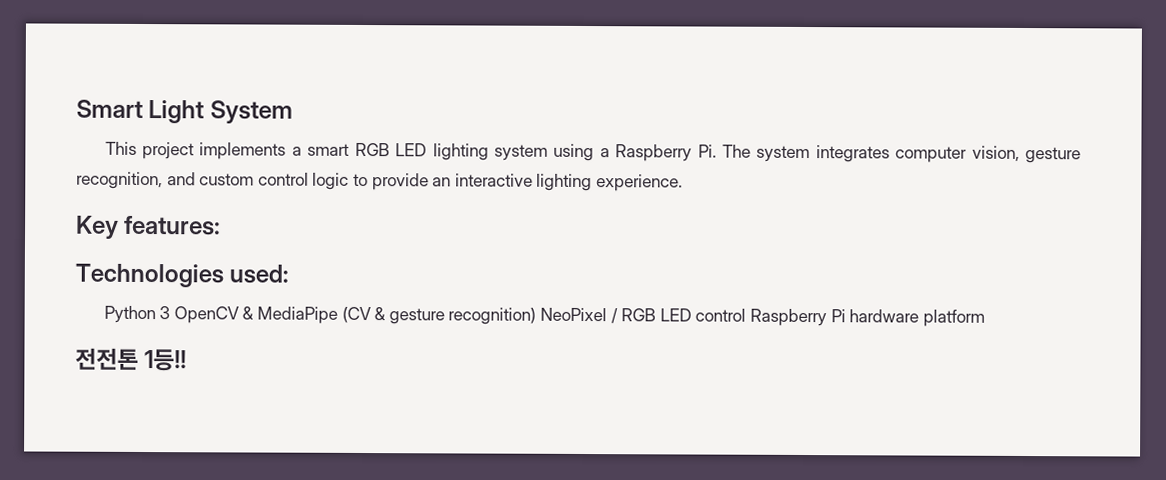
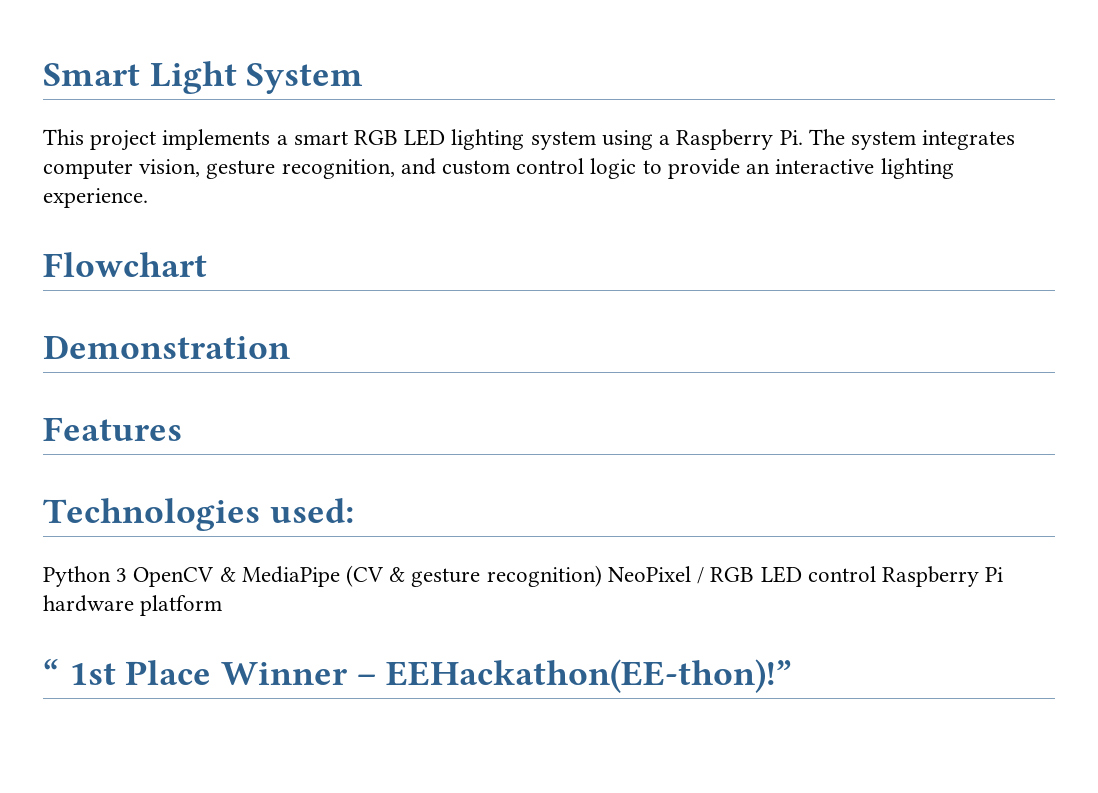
- Key features:
+ Flowchart
+ Demonstration
+ Features
- 전전톤 1등!!
+ “ 1st Place Winner – EEHackathon(EE-thon)!”

